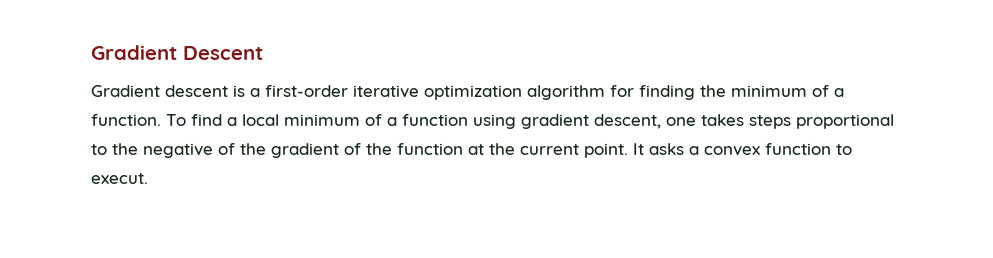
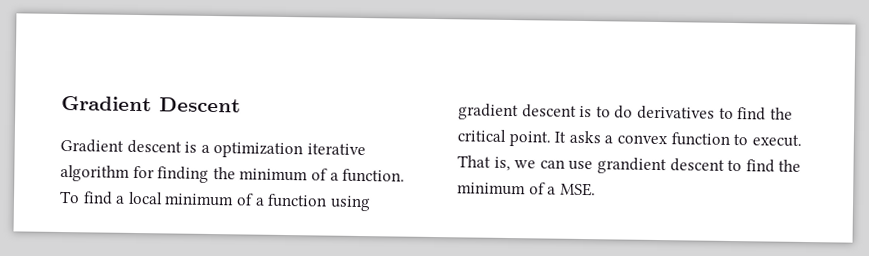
- Gradient descent is a first-order iterative optimization algorithm for finding the minimum of a function.
+ Gradient descent is a optimization iterative algorithm for finding the minimum of a function.
- To find a local minimum of a function using gradient descent, one takes steps proportional to the negative of the gradient of the function at the current point.
+ To find a local minimum of a function using gradient descent is to do derivatives to find the critical point.
+ That is, we can use grandient descent to find the minimum of a MSE.

